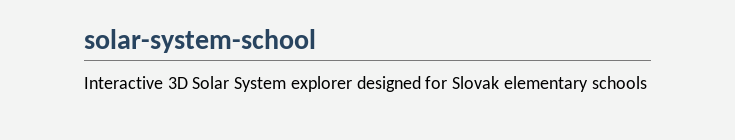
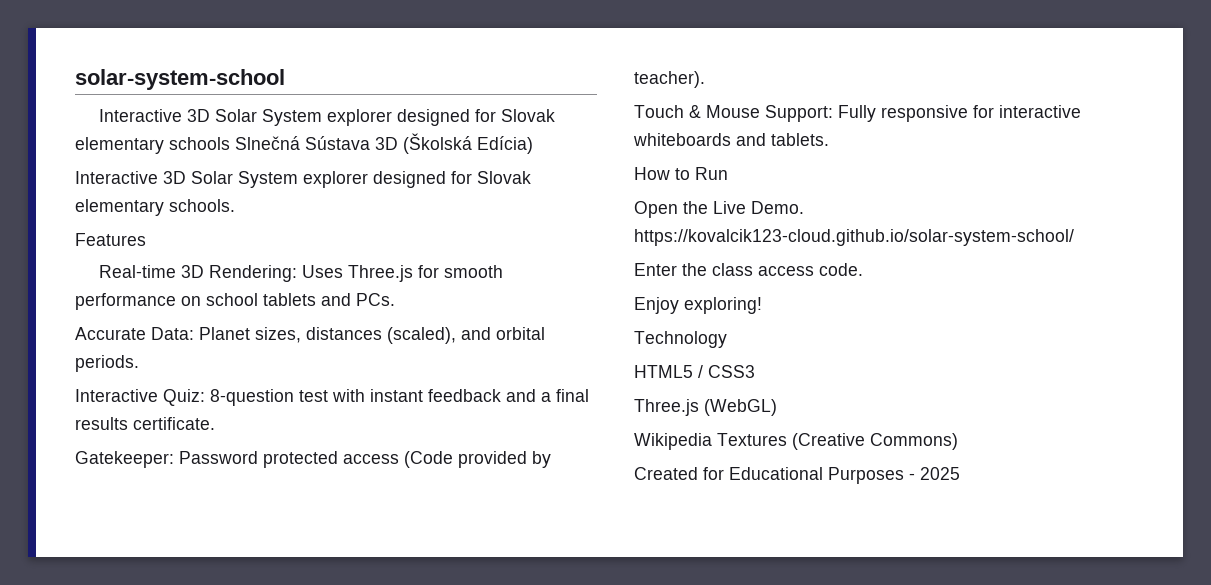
- Interactive 3D Solar System explorer designed for Slovak elementary schools
+ Interactive 3D Solar System explorer designed for Slovak elementary schools Slnečná Sústava 3D (Školská Edícia)
+ Interactive 3D Solar System explorer designed for Slovak elementary schools.
+ Features
+ Real-time 3D Rendering: Uses Three.js for smooth performance on school tablets and PCs.
+ Accurate Data: Planet sizes, distances (scaled), and orbital periods.
+ Interactive Quiz: 8-question test with instant feedback and a final results certificate.
+ Gatekeeper: Password protected access (Code provided by teacher).
+ Touch & Mouse Support: Fully responsive for interactive whiteboards and tablets.
+ How to Run
+ Open the Live Demo. https://kovalcik123-cloud.github.io/solar-system-school/
+ Enter the class access code.
+ Enjoy exploring!
+ Technology
+ HTML5 / CSS3
+ Three.js (WebGL)
+ Wikipedia Textures (Creative Commons)
+ Created for Educational Purposes - 2025

